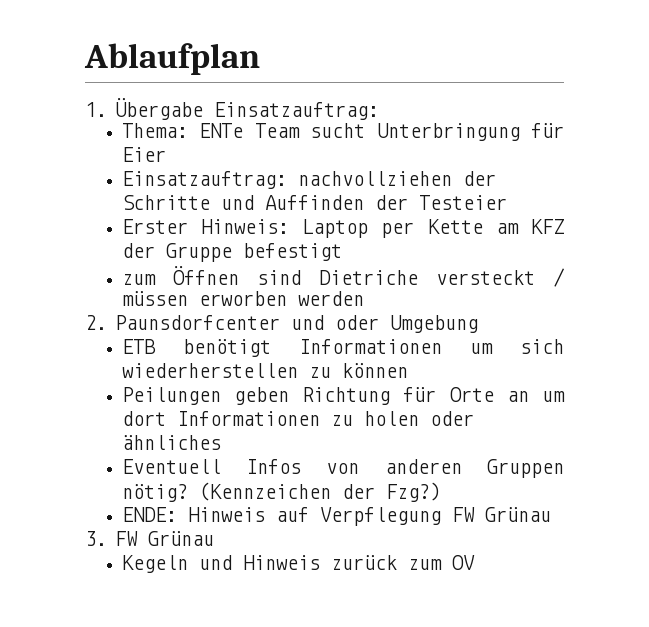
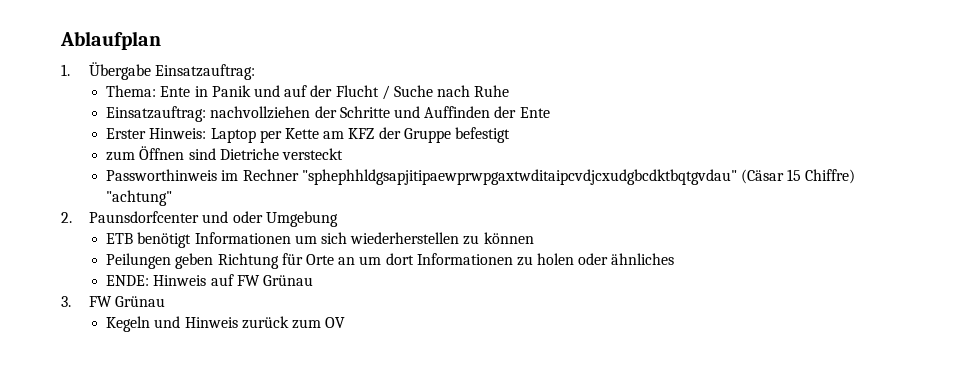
- Thema: ENTe Team sucht Unterbringung für Eier
+ Thema: Ente in Panik und auf der Flucht / Suche nach Ruhe
- Einsatzauftrag: nachvollziehen der Schritte und Auffinden der Testeier
+ Einsatzauftrag: nachvollziehen der Schritte und Auffinden der Ente
- zum Öffnen sind Dietriche versteckt / müssen erworben werden
+ zum Öffnen sind Dietriche versteckt
+ Passworthinweis im Rechner "sphephhldgsapjitipaewprwpgaxtwditaipcvdjcxudgbcdktbqtgvdau" (Cäsar 15 Chiffre) "achtung"
- Eventuell Infos von anderen Gruppen nötig? (Kennzeichen der Fzg?)
- ENDE: Hinweis auf Verpflegung FW Grünau
+ ENDE: Hinweis auf FW Grünau

